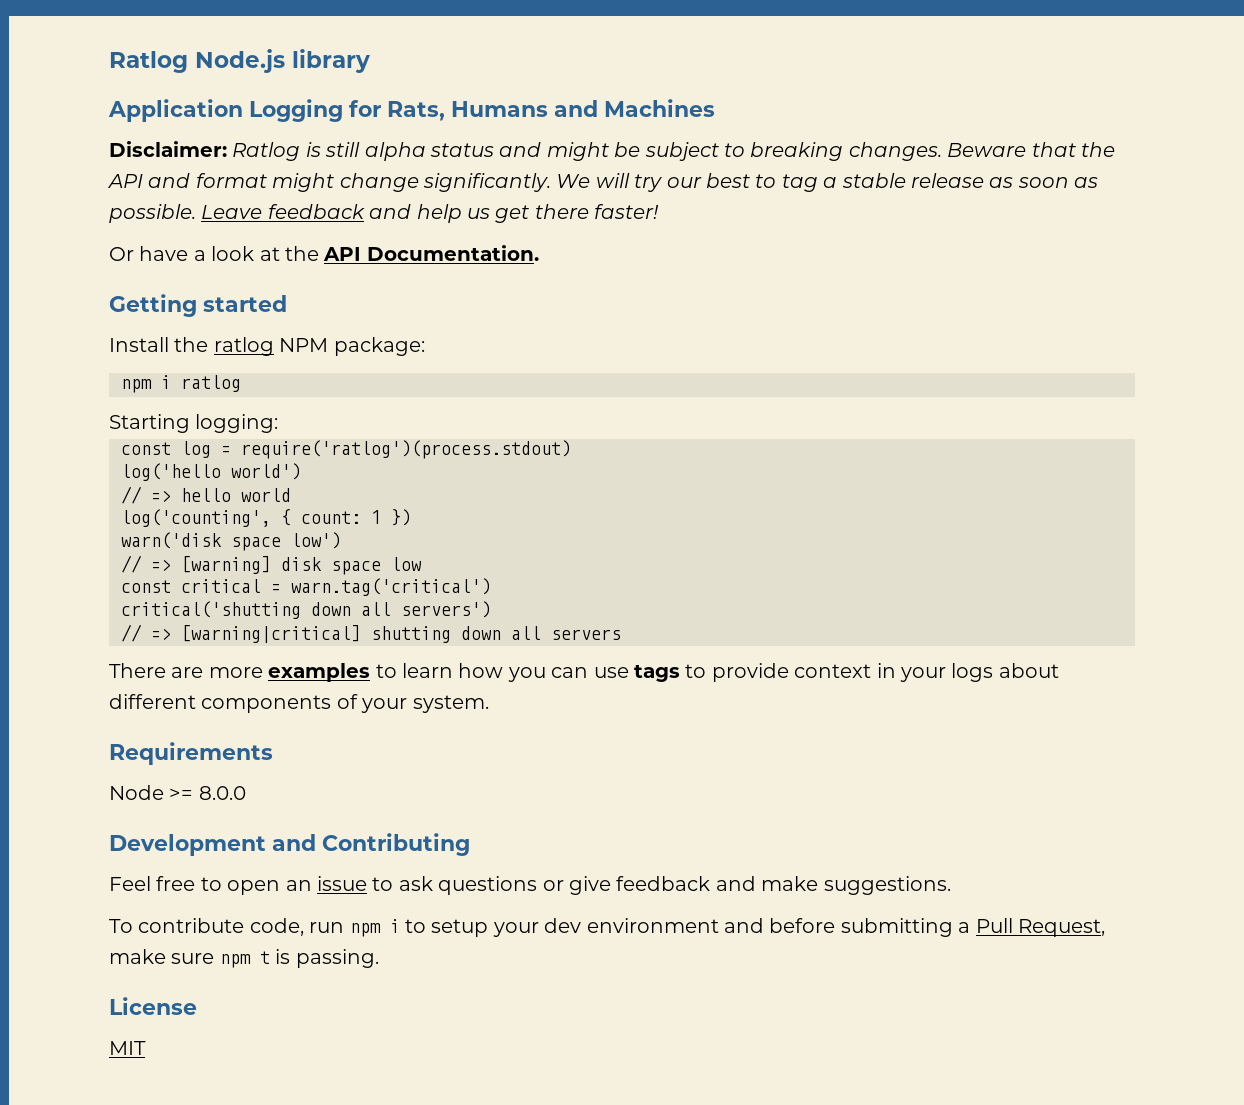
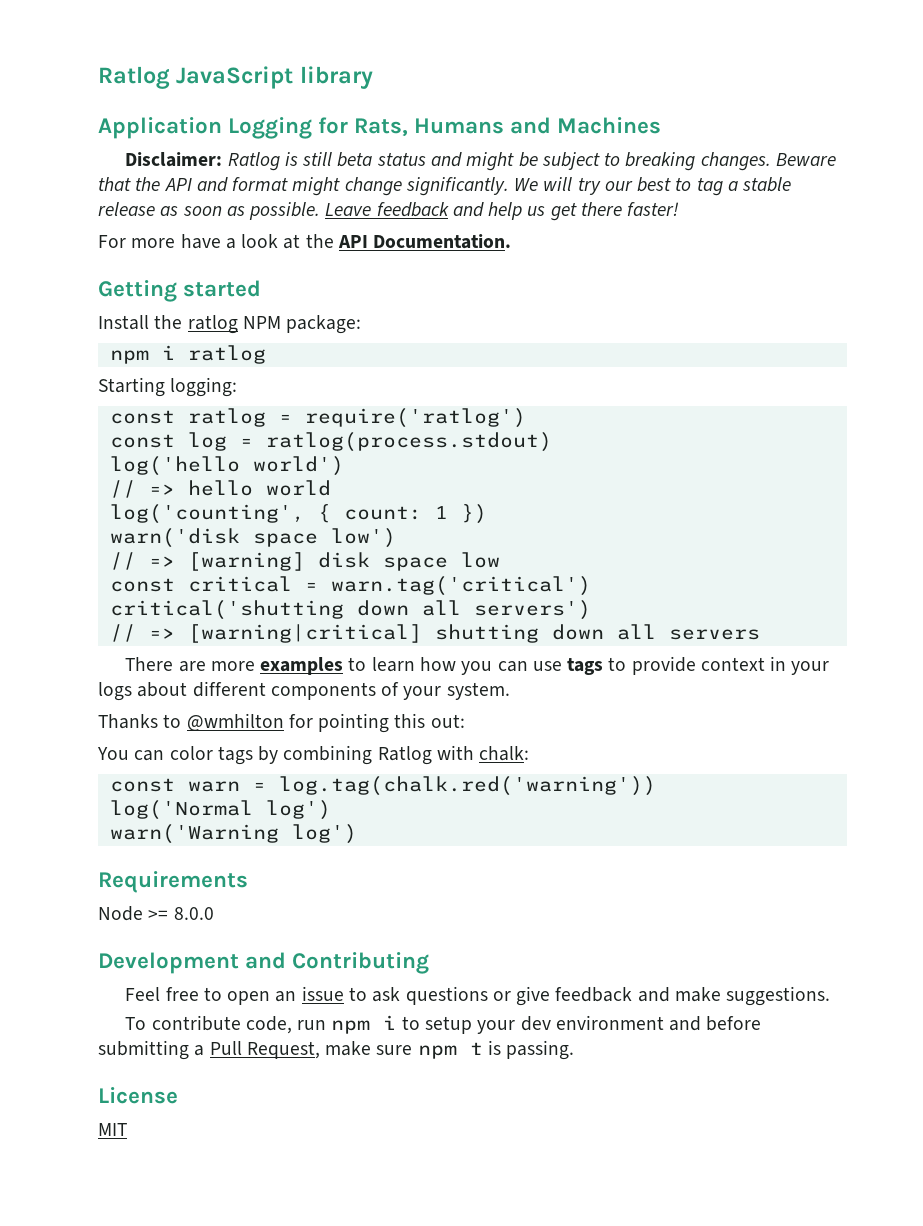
- Ratlog Node.js library
+ Ratlog JavaScript library
- Disclaimer: Ratlog is still alpha status and might be subject to breaking changes.
+ Disclaimer: Ratlog is still beta status and might be subject to breaking changes.
- Or have a look at the API Documentation.
+ For more have a look at the API Documentation.
+ const ratlog = require('ratlog')
- const log = require('ratlog')(process.stdout)
+ const log = ratlog(process.stdout)
+ Thanks to @wmhilton for pointing this out:
+ You can color tags by combining Ratlog with chalk:
+ const warn = log.tag(chalk.red('warning'))
+ log('Normal log')
+ warn('Warning log')

